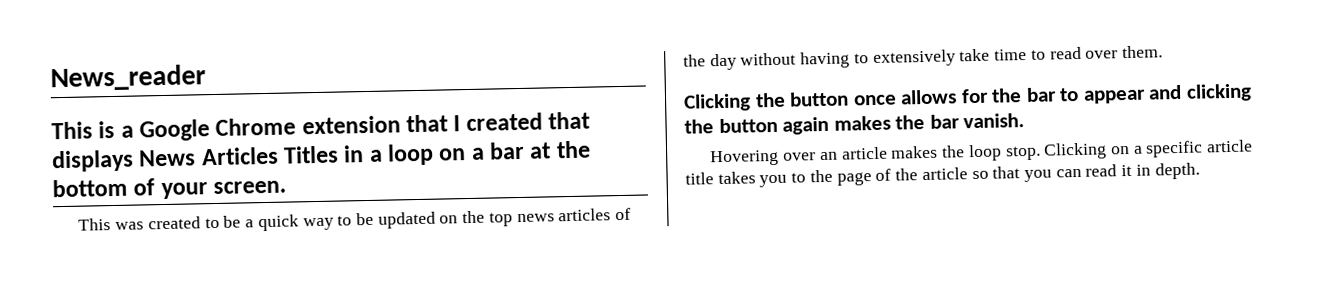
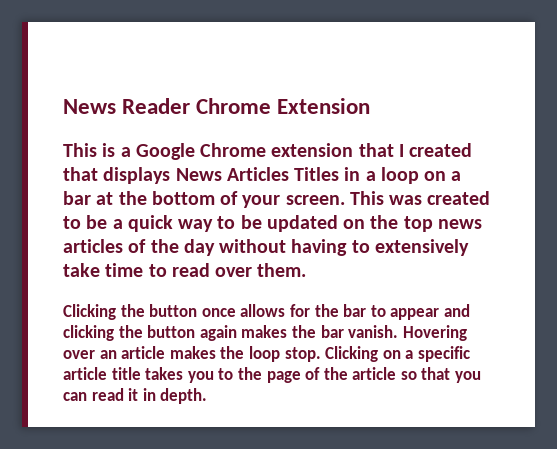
- News_reader
+ News Reader Chrome Extension
- This is a Google Chrome extension that I created that displays News Articles Titles in a loop on a bar at the bottom of your screen.
- This was created to be a quick way to be updated on the top news articles of the day without having to extensively take time to read over them.
+ This is a Google Chrome extension that I created that displays News Articles Titles in a loop on a bar at the bottom of your screen. This was created to be a quick way to be updated on the top news articles of the day without having to extensively take time to read over them.
- Clicking the button once allows for the bar to appear and clicking the button again makes the bar vanish.
- Hovering over an article makes the loop stop.
+ Clicking the button once allows for the bar to appear and clicking the button again makes the bar vanish. Hovering over an article makes the loop stop.

